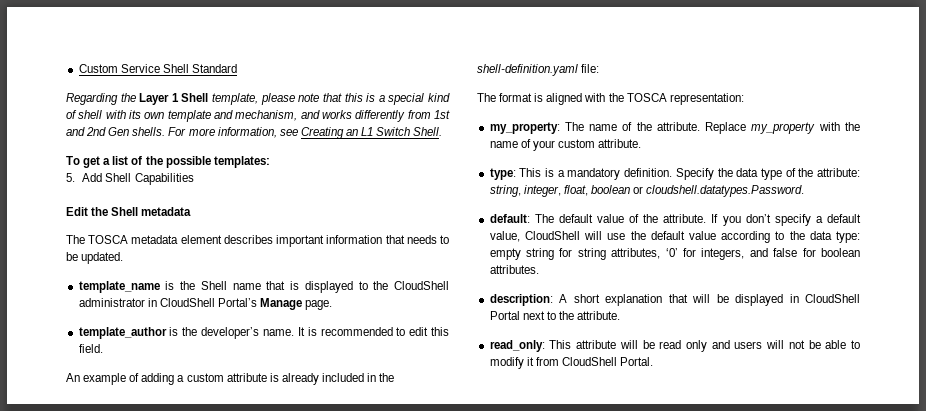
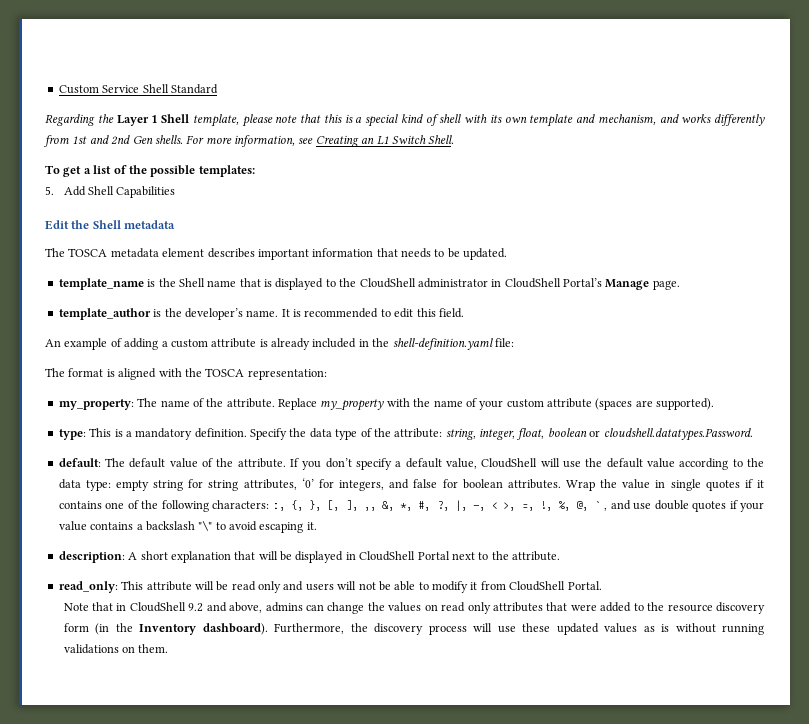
- Replace my_property with the name of your custom attribute.
+ Replace my_property with the name of your custom attribute (spaces are supported).
+ Wrap the value in single quotes if it contains one of the following characters: :, {, }, [, ], ,, &, *, #, ?, |, -, < >, =, !, %, @, ` , and use double quotes if your value contains a backslash "\" to avoid escaping it.
+ Note that in CloudShell 9.2 and above, admins can change the values on read only attributes that were added to the resource discovery form (in the Inventory dashboard). Furthermore, the discovery process will use these updated values as is without running validations on them.

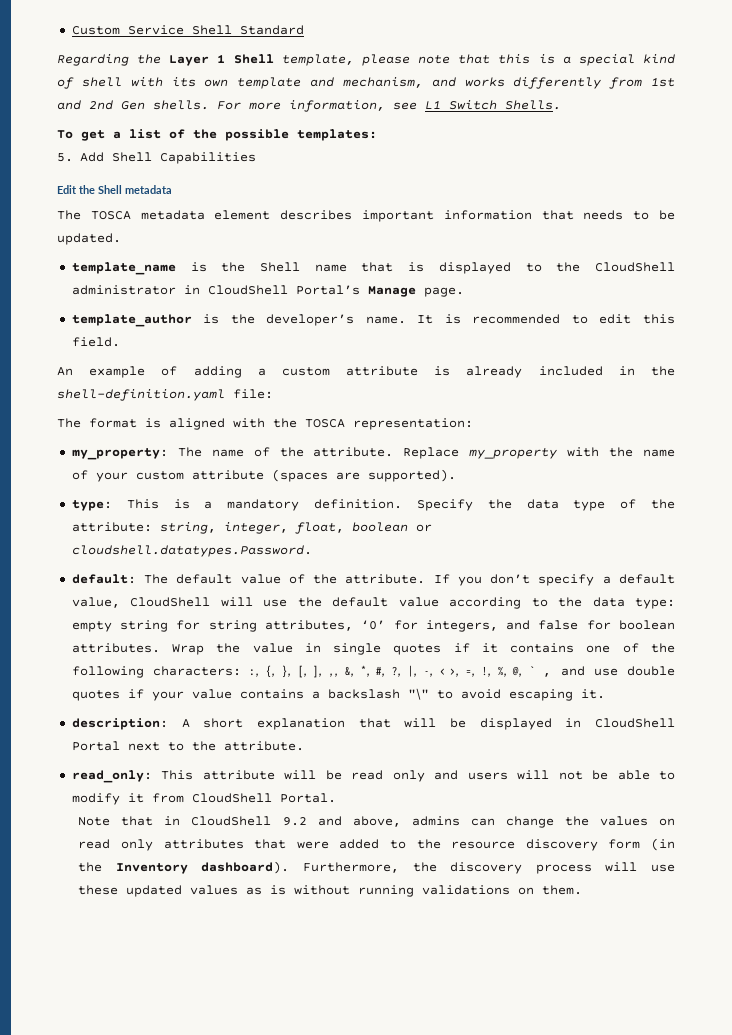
- For more information, see Creating an L1 Switch Shell.
+ For more information, see L1 Switch Shells.

